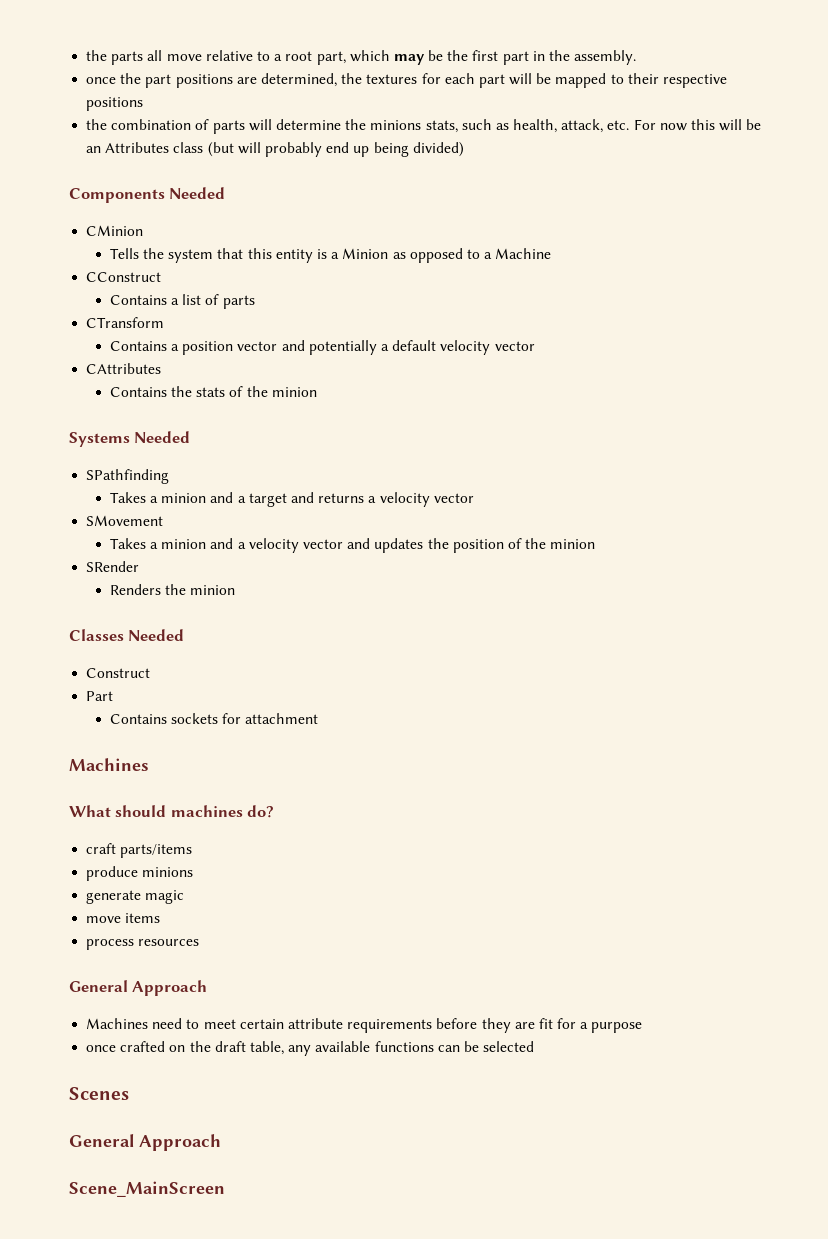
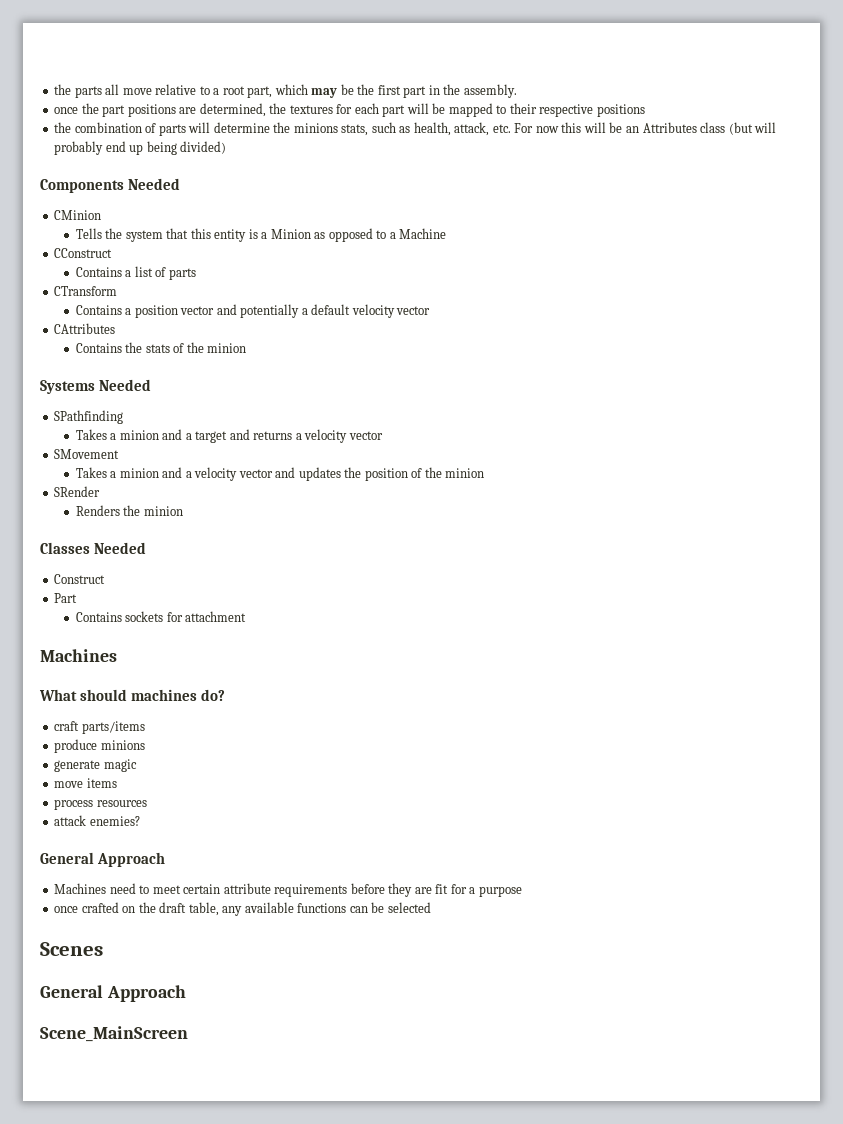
+ attack enemies?

